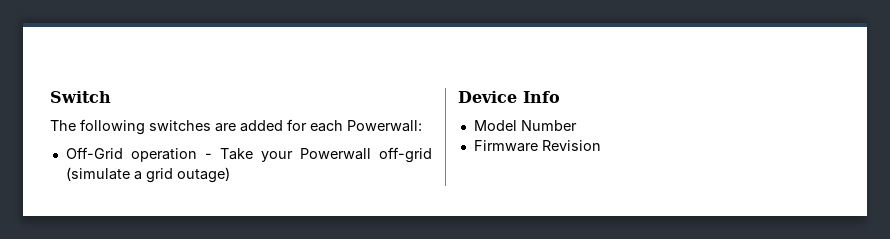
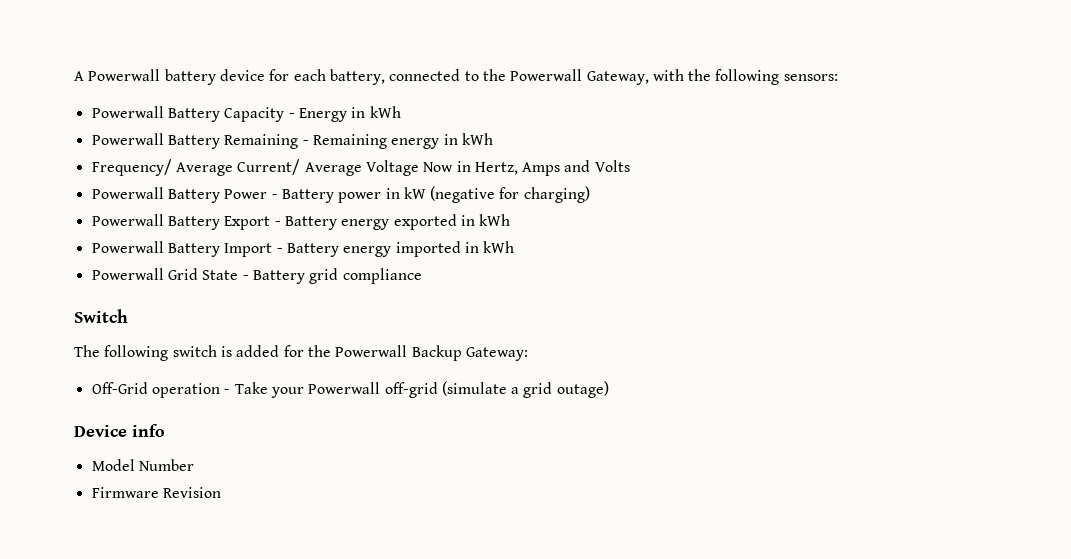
+ A Powerwall battery device for each battery, connected to the Powerwall Gateway, with the following sensors:
+ Powerwall Battery Capacity - Energy in kWh
+ Powerwall Battery Remaining - Remaining energy in kWh
+ Frequency/ Average Current/ Average Voltage Now in Hertz, Amps and Volts
+ Powerwall Battery Power - Battery power in kW (negative for charging)
+ Powerwall Battery Export - Battery energy exported in kWh
+ Powerwall Battery Import - Battery energy imported in kWh
+ Powerwall Grid State - Battery grid compliance
  Switch
- The following switches are added for each Powerwall:
+ The following switch is added for the Powerwall Backup Gateway:
- Device Info
+ Device info

